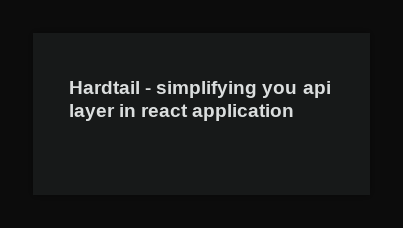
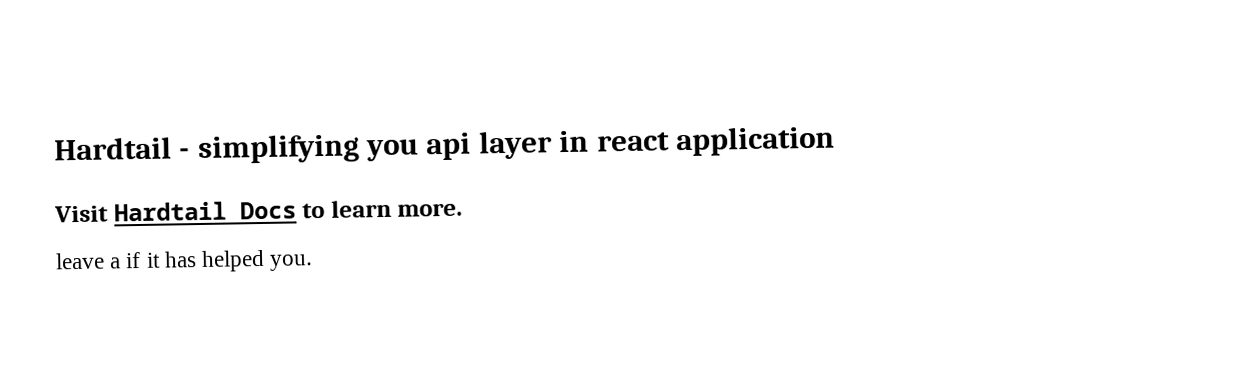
+ Visit Hardtail Docs to learn more.
+ leave a if it has helped you.

